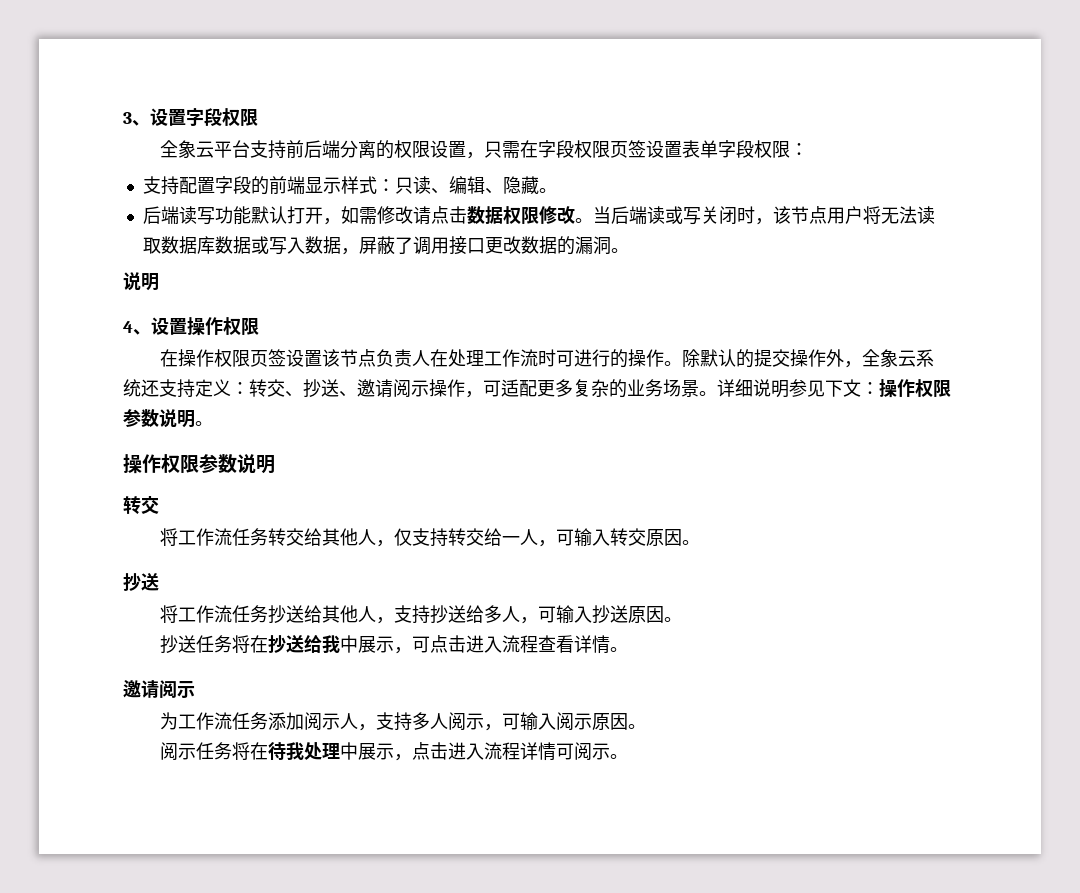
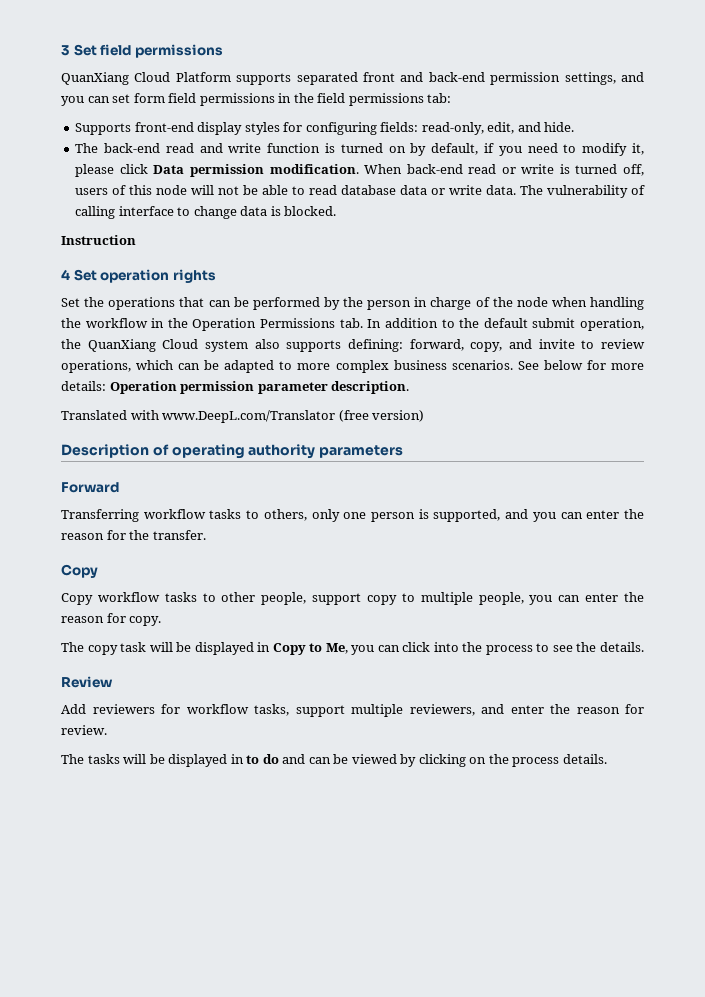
- 3、设置字段权限
- 全象云平台支持前后端分离的权限设置，只需在字段权限页签设置表单字段权限：
- 支持配置字段的前端显示样式：只读、编辑、隐藏。
- 后端读写功能默认打开，如需修改请点击数据权限修改。当后端读或写关闭时，该节点用户将无法读取数据库数据或写入数据，屏蔽了调用接口更改数据的漏洞。
- 说明
- 4、设置操作权限
- 在操作权限页签设置该节点负责人在处理工作流时可进行的操作。除默认的提交操作外，全象云系统还支持定义：转交、抄送、邀请阅示操作，可适配更多复杂的业务场景。详细说明参见下文：操作权限参数说明。
- 操作权限参数说明
- 转交
- 将工作流任务转交给其他人，仅支持转交给一人，可输入转交原因。
- 抄送
- 将工作流任务抄送给其他人，支持抄送给多人，可输入抄送原因。
- 抄送任务将在抄送给我中展示，可点击进入流程查看详情。
- 邀请阅示
- 为工作流任务添加阅示人，支持多人阅示，可输入阅示原因。
- 阅示任务将在待我处理中展示，点击进入流程详情可阅示。
+ 3 Set field permissions
+ QuanXiang Cloud Platform supports separated front and back-end permission settings, and you can set form field permissions in the field permissions tab:
+ Supports front-end display styles for configuring fields: read-only, edit, and hide.
+ The back-end read and write function is turned on by default, if you need to modify it, please click Data permission modification. When back-end read or write is turned off, users of this node will not be able to read database data or write data. The vulnerability of calling interface to change data is blocked.
+ Instruction
+ 4 Set operation rights
+ Set the operations that can be performed by the person in charge of the node when handling the workflow in the Operation Permissions tab. In addition to the default submit operation, the QuanXiang Cloud system also supports defining: forward, copy, and invite to review operations, which can be adapted to more complex business scenarios. See below for more details: Operation permission parameter description.
+ Translated with www.DeepL.com/Translator (free version)
+ Description of operating authority parameters
+ Forward
+ Transferring workflow tasks to others, only one person is supported, and you can enter the reason for the transfer.
+ Copy
+ Copy workflow tasks to other people, support copy to multiple people, you can enter the reason for copy.
+ The copy task will be displayed in Copy to Me, you can click into the process to see the details.
+ Review
+ Add reviewers for workflow tasks, support multiple reviewers, and enter the reason for review.
+ The tasks will be displayed in to do and can be viewed by clicking on the process details.

